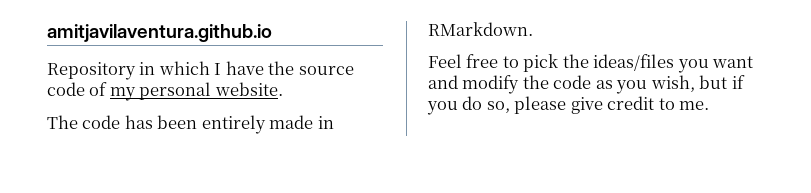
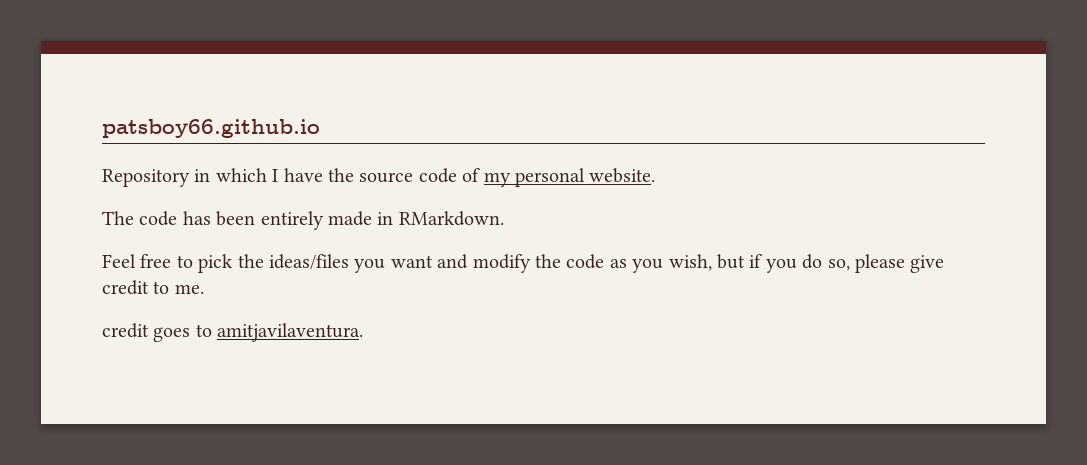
- amitjavilaventura.github.io
+ patsboy66.github.io
+ credit goes to amitjavilaventura.

